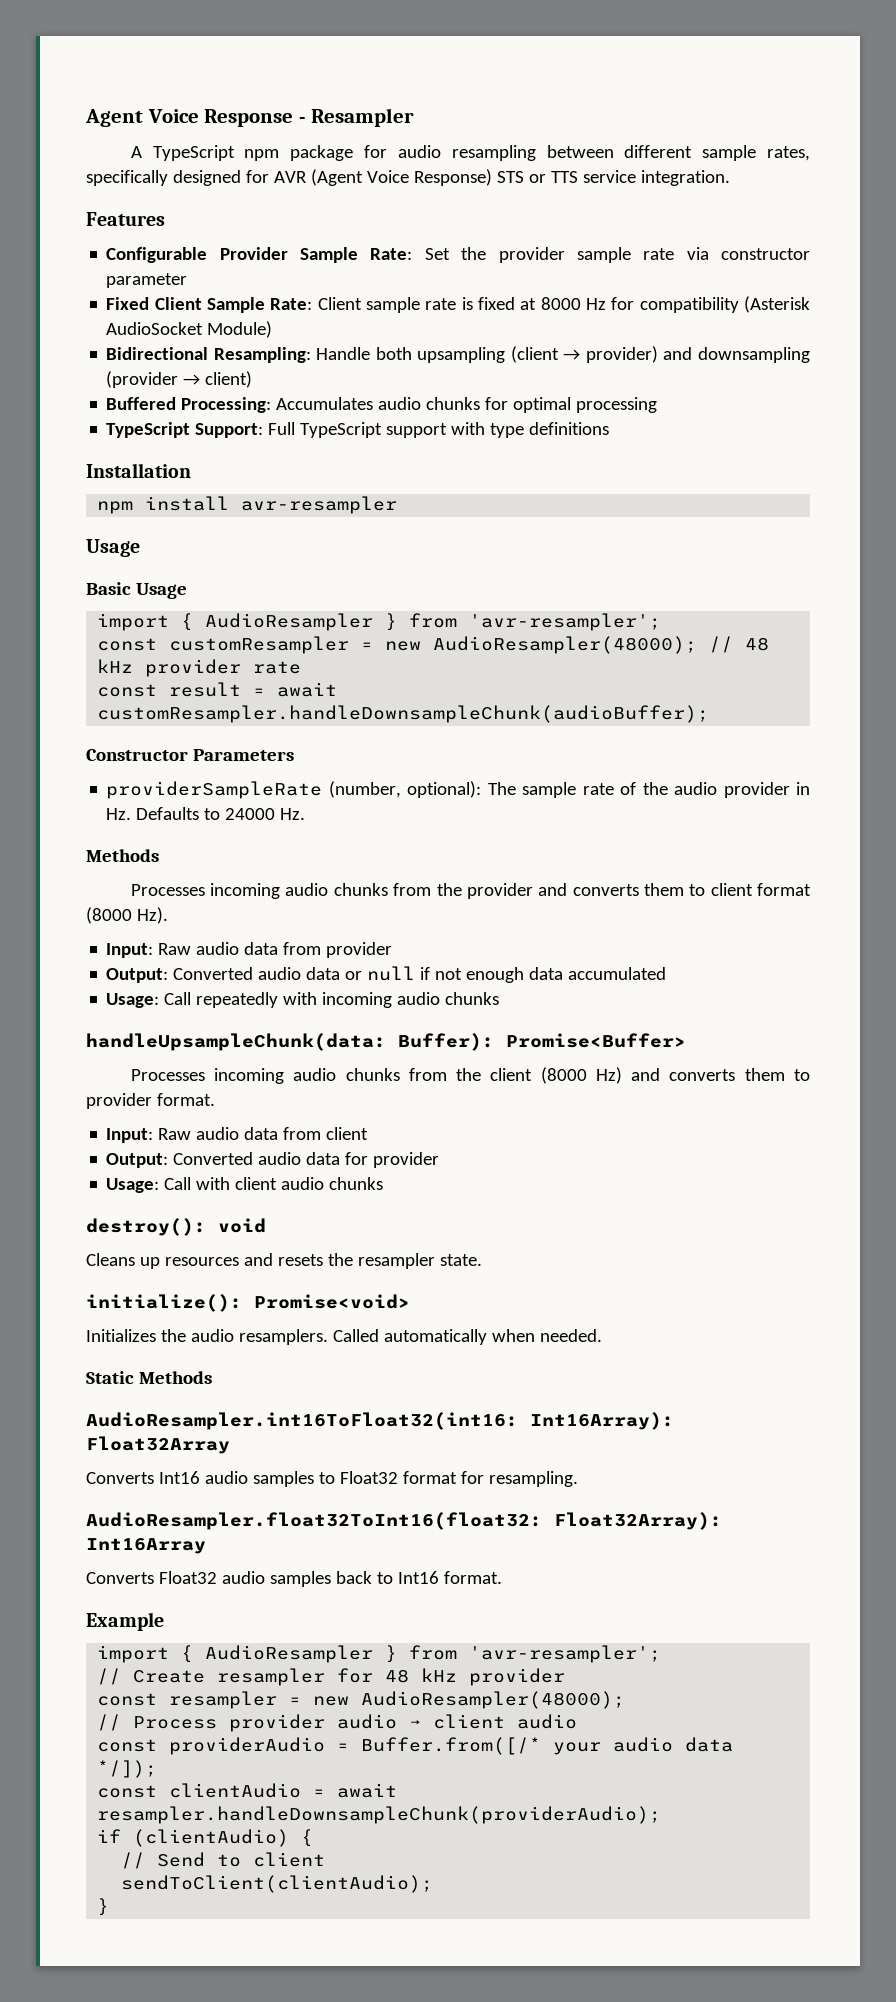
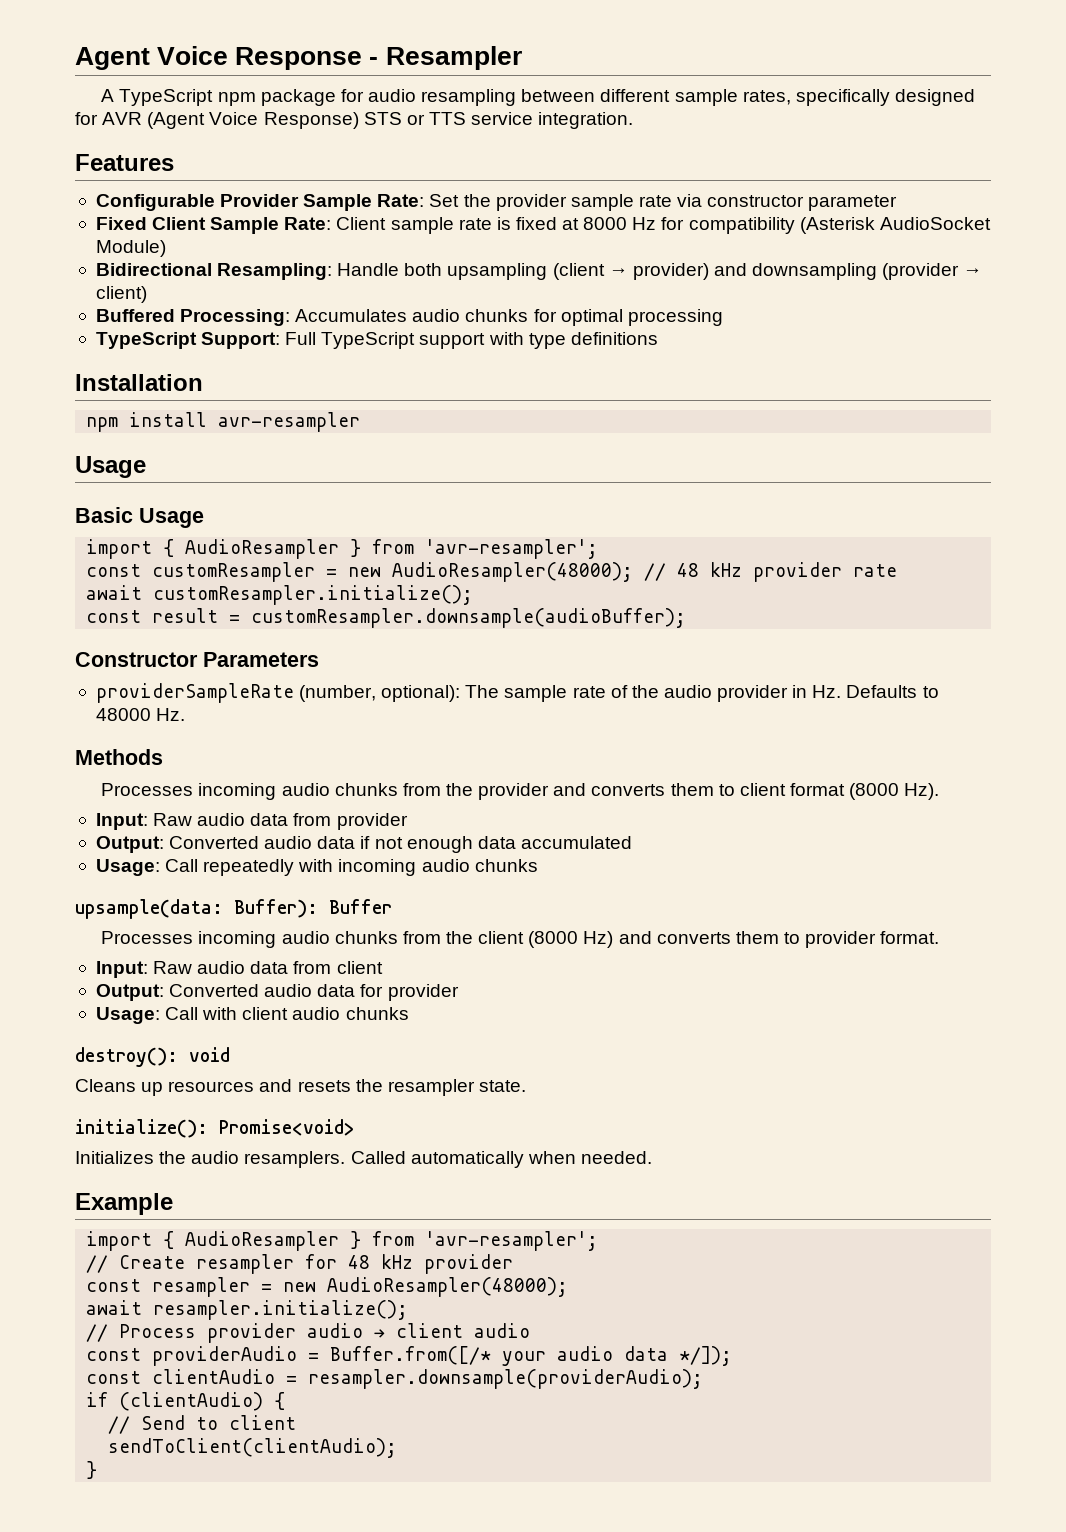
+ await customResampler.initialize();
- const result = await customResampler.handleDownsampleChunk(audioBuffer);
+ const result = customResampler.downsample(audioBuffer);
- providerSampleRate (number, optional): The sample rate of the audio provider in Hz. Defaults to 24000 Hz.
+ providerSampleRate (number, optional): The sample rate of the audio provider in Hz. Defaults to 48000 Hz.
- Output: Converted audio data or null if not enough data accumulated
+ Output: Converted audio data if not enough data accumulated
- handleUpsampleChunk(data: Buffer): Promise<Buffer>
+ upsample(data: Buffer): Buffer
- Static Methods
- AudioResampler.int16ToFloat32(int16: Int16Array): Float32Array
- Converts Int16 audio samples to Float32 format for resampling.
- AudioResampler.float32ToInt16(float32: Float32Array): Int16Array
- Converts Float32 audio samples back to Int16 format.
+ await resampler.initialize();
- const clientAudio = await resampler.handleDownsampleChunk(providerAudio);
+ const clientAudio = resampler.downsample(providerAudio);

